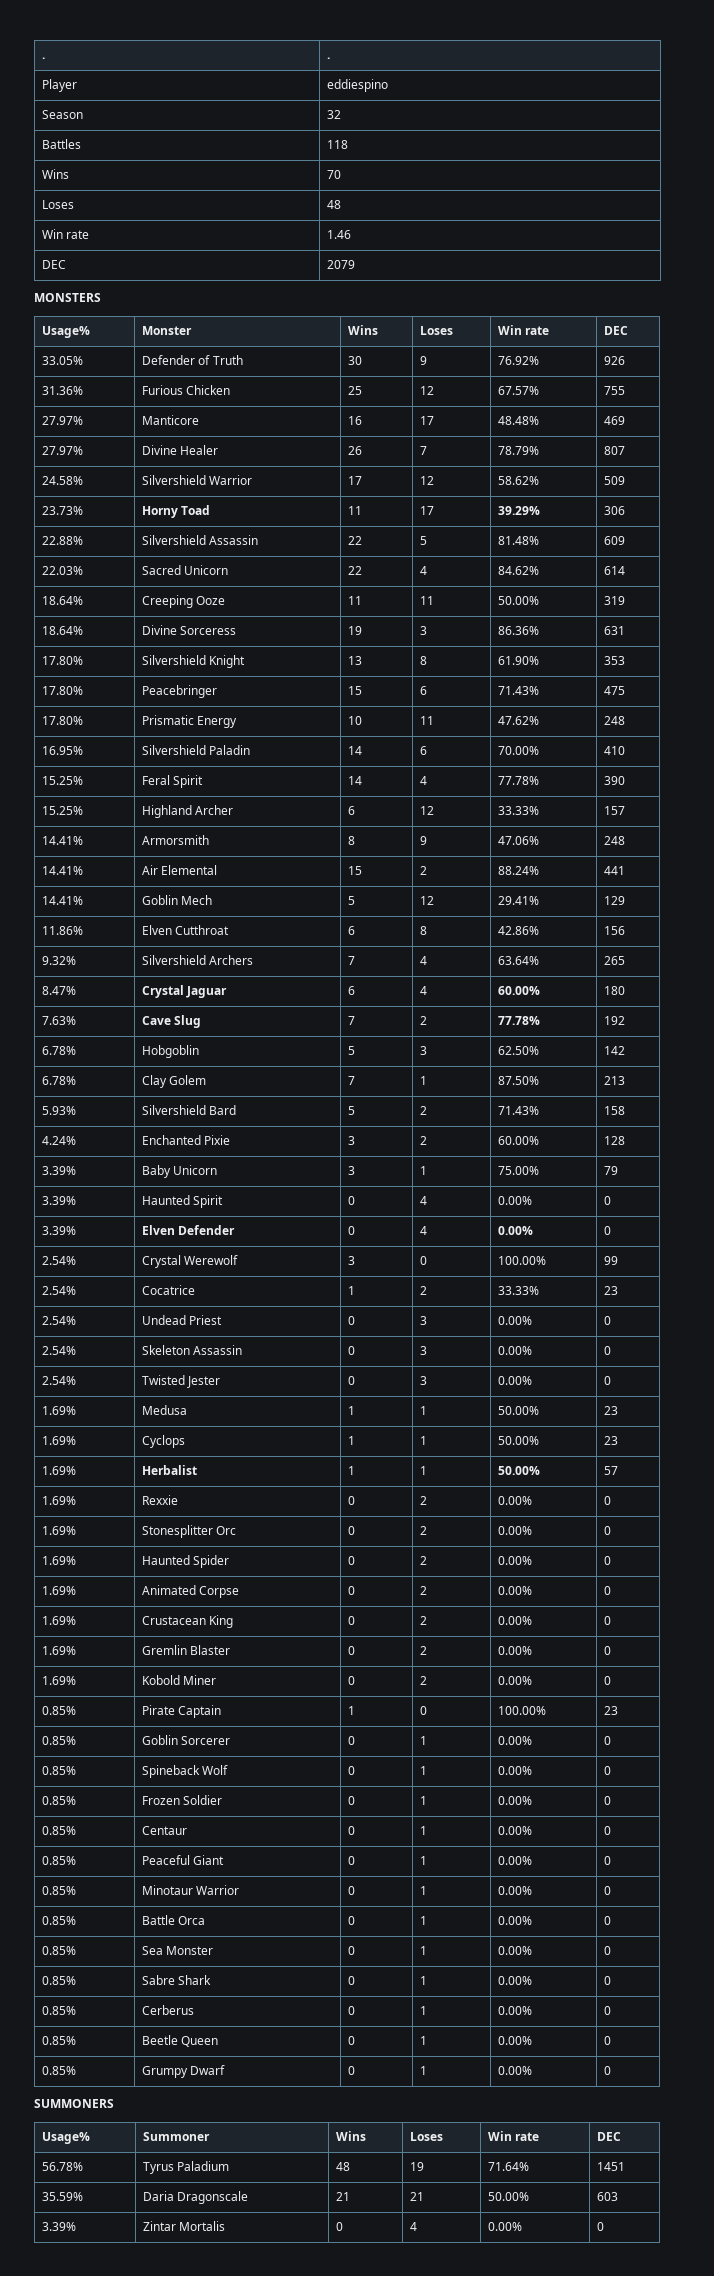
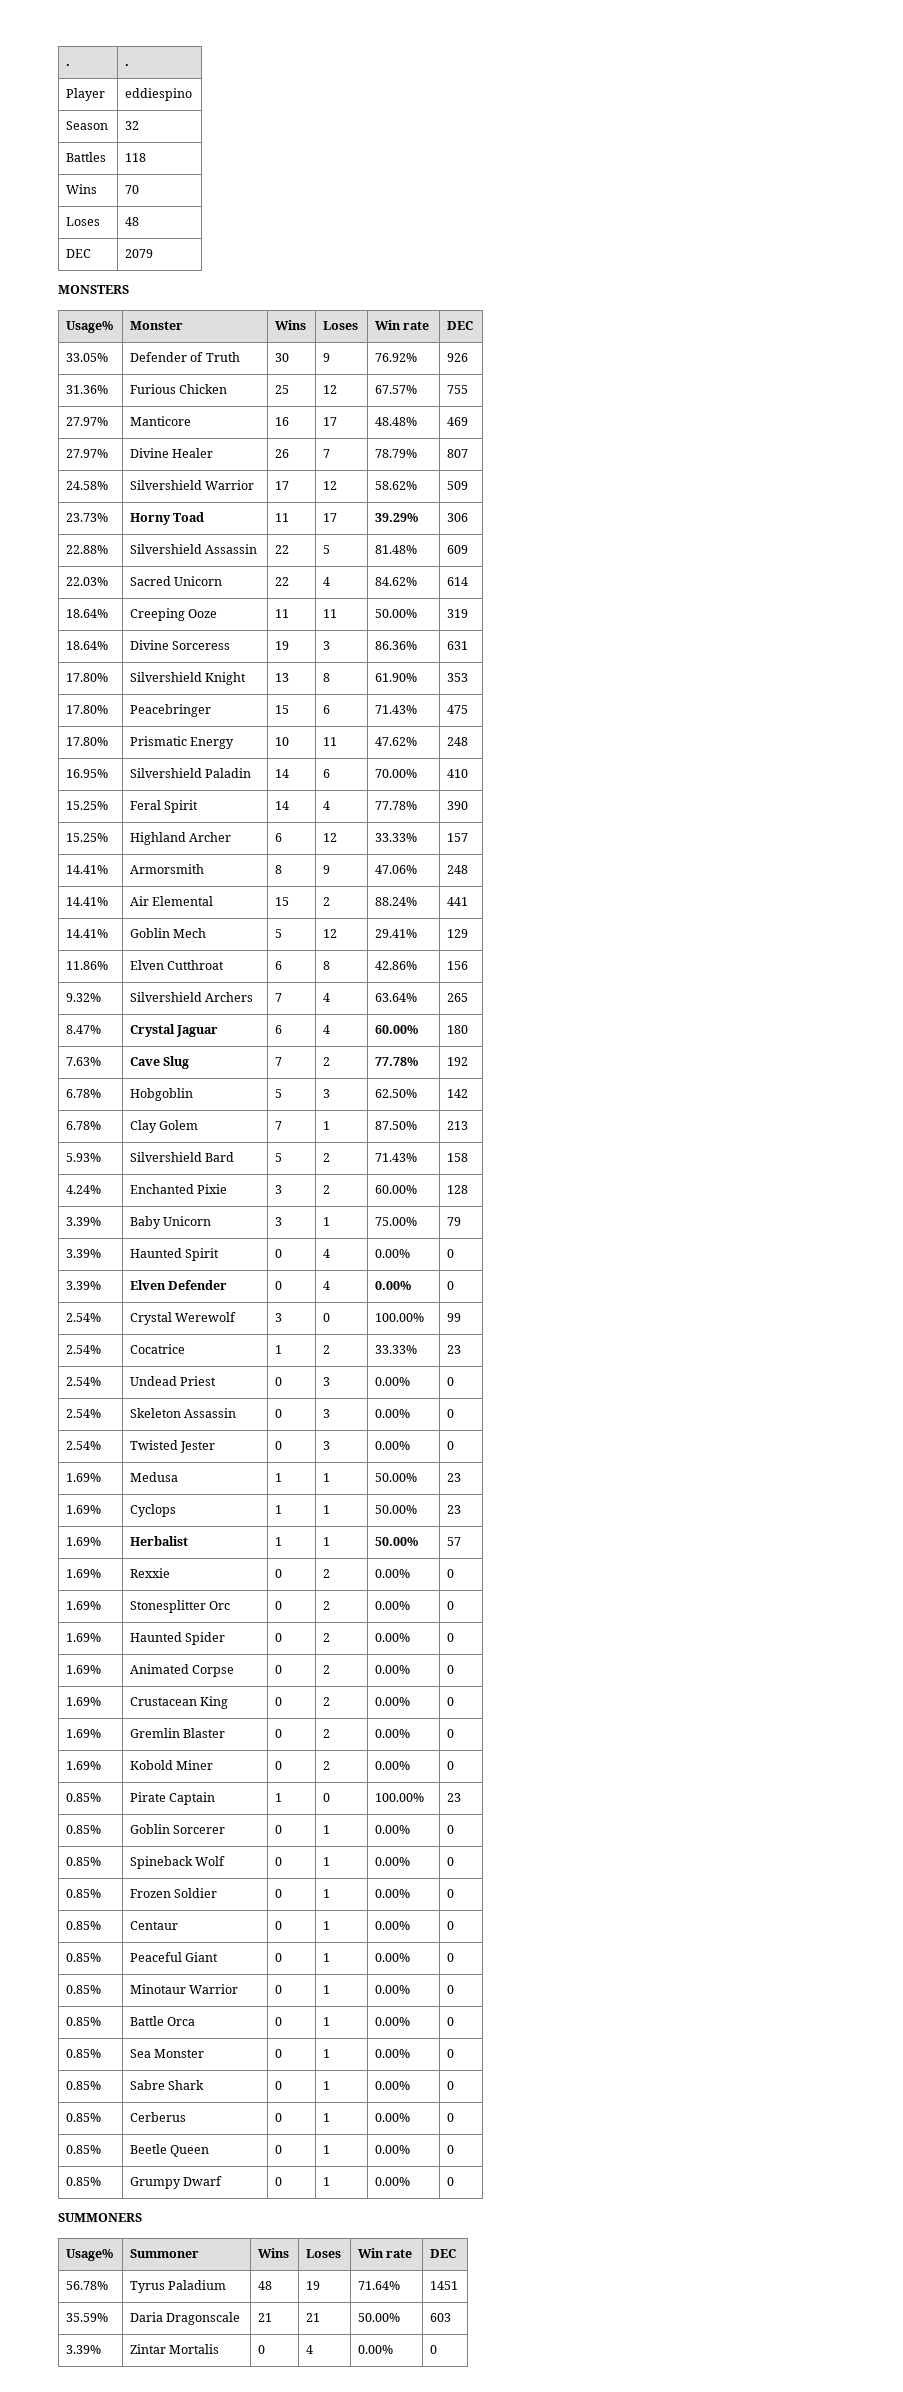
- Win rate | 1.46

